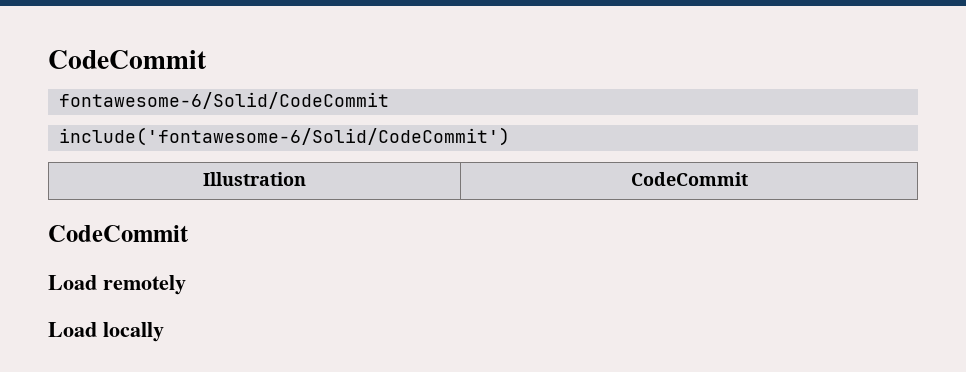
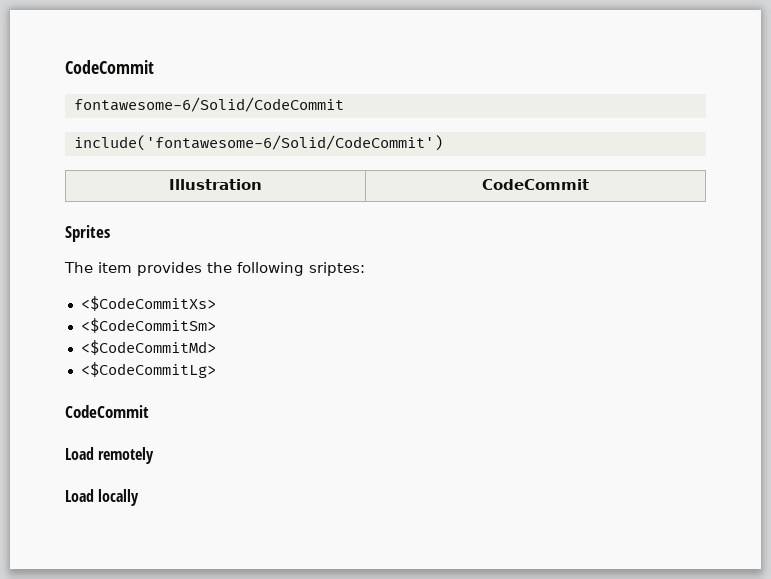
+ Sprites
+ The item provides the following sriptes:
+ <$CodeCommitXs>
+ <$CodeCommitSm>
+ <$CodeCommitMd>
+ <$CodeCommitLg>

